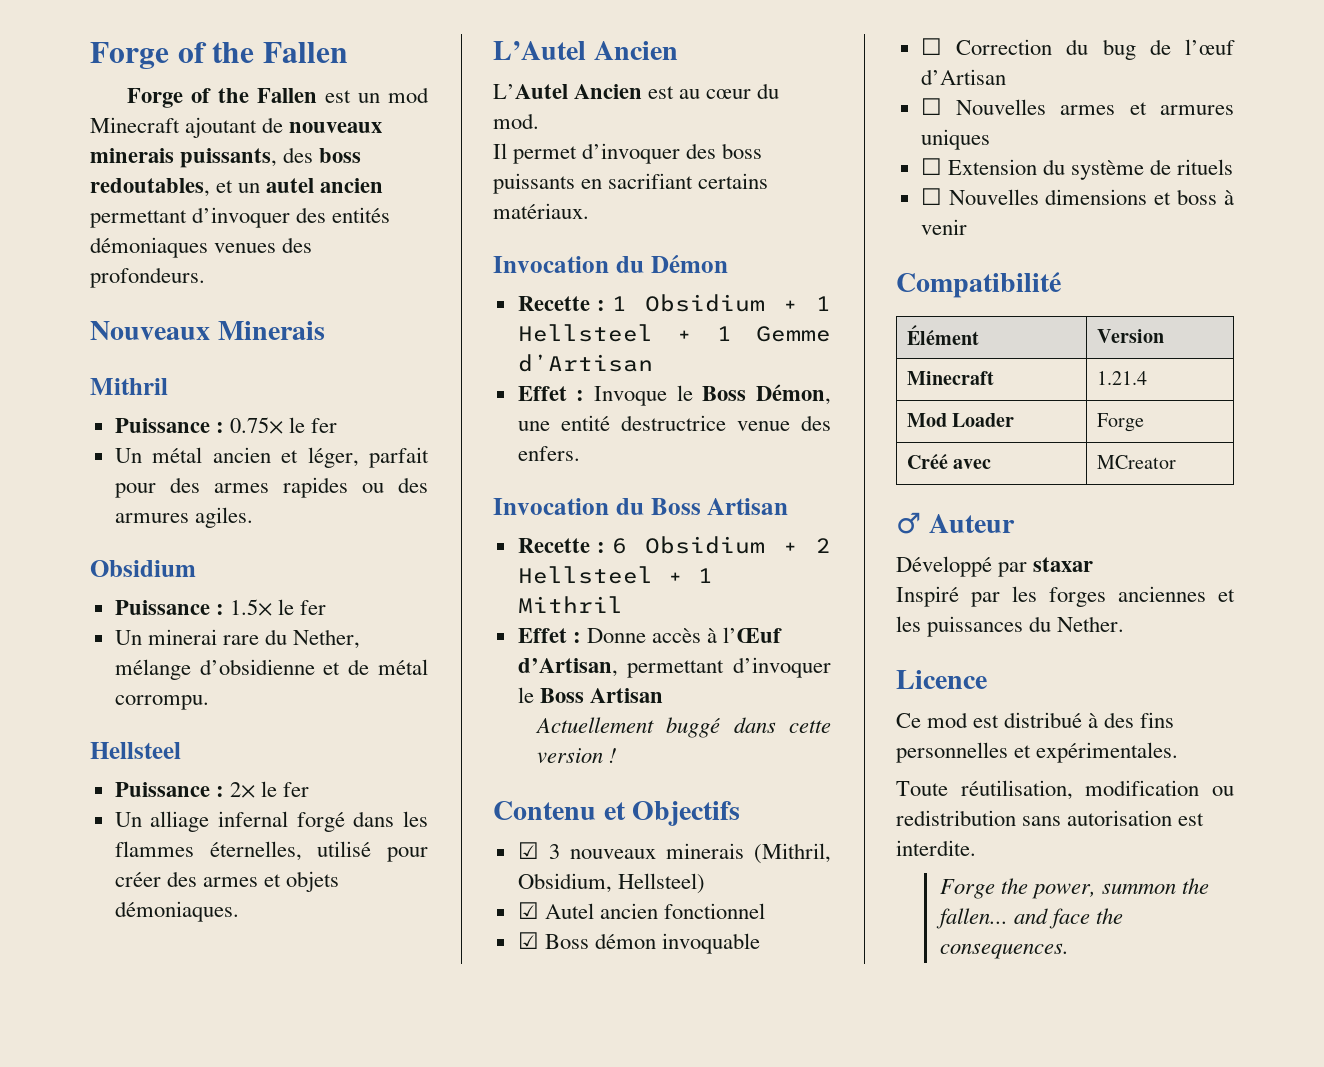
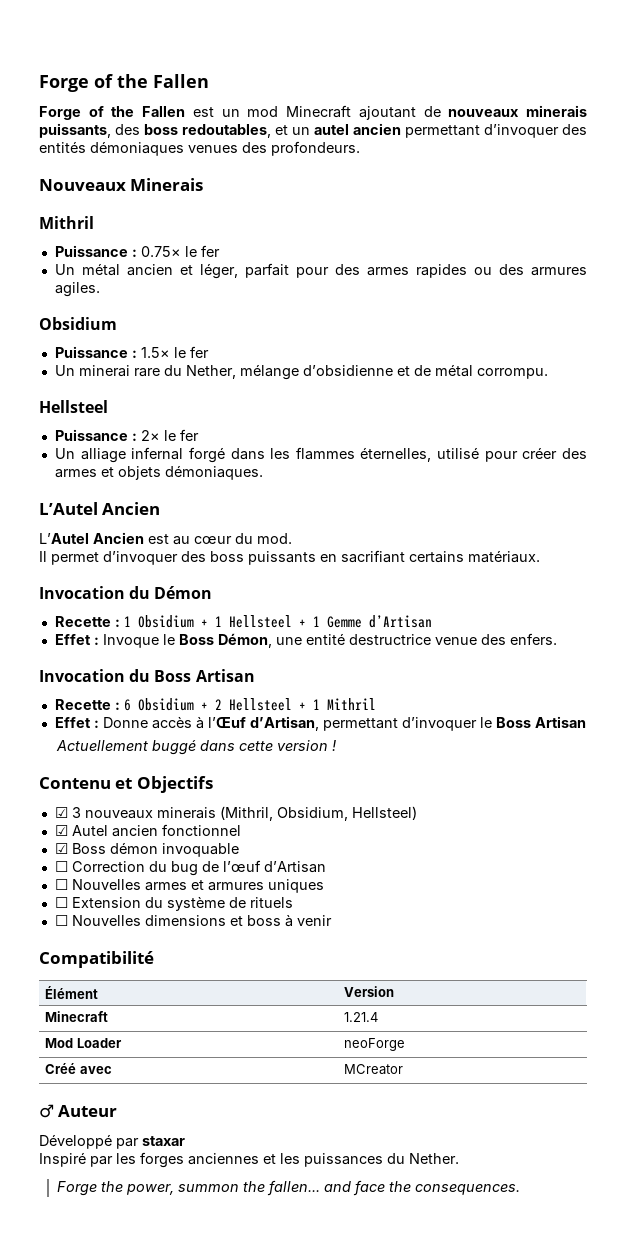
- Mod Loader | Forge
+ Mod Loader | neoForge
- Licence
- Ce mod est distribué à des fins personnelles et expérimentales.
- Toute réutilisation, modification ou redistribution sans autorisation est interdite.

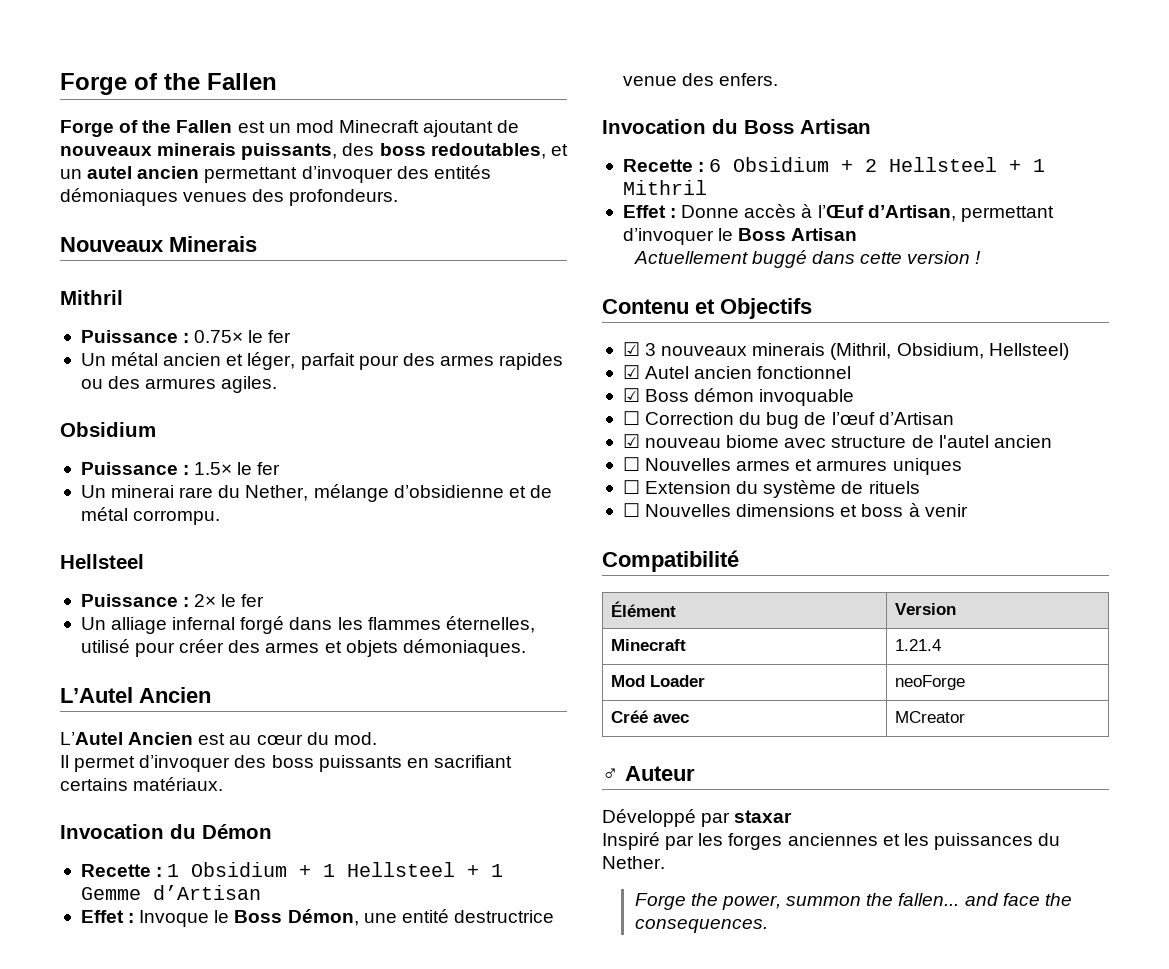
+ ☑ nouveau biome avec structure de l'autel ancien

